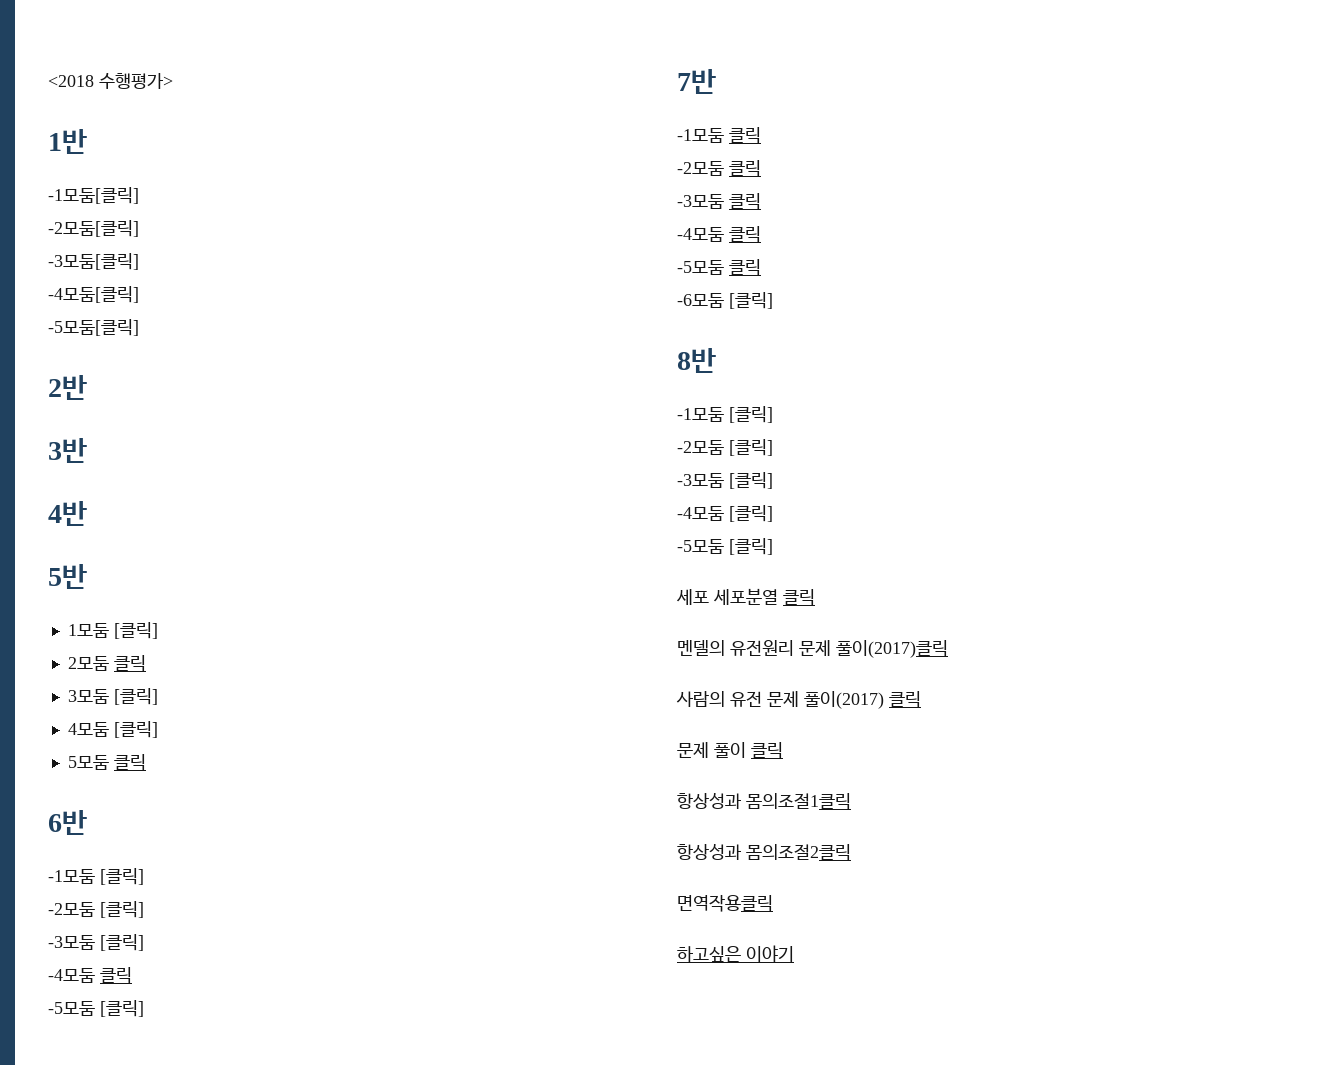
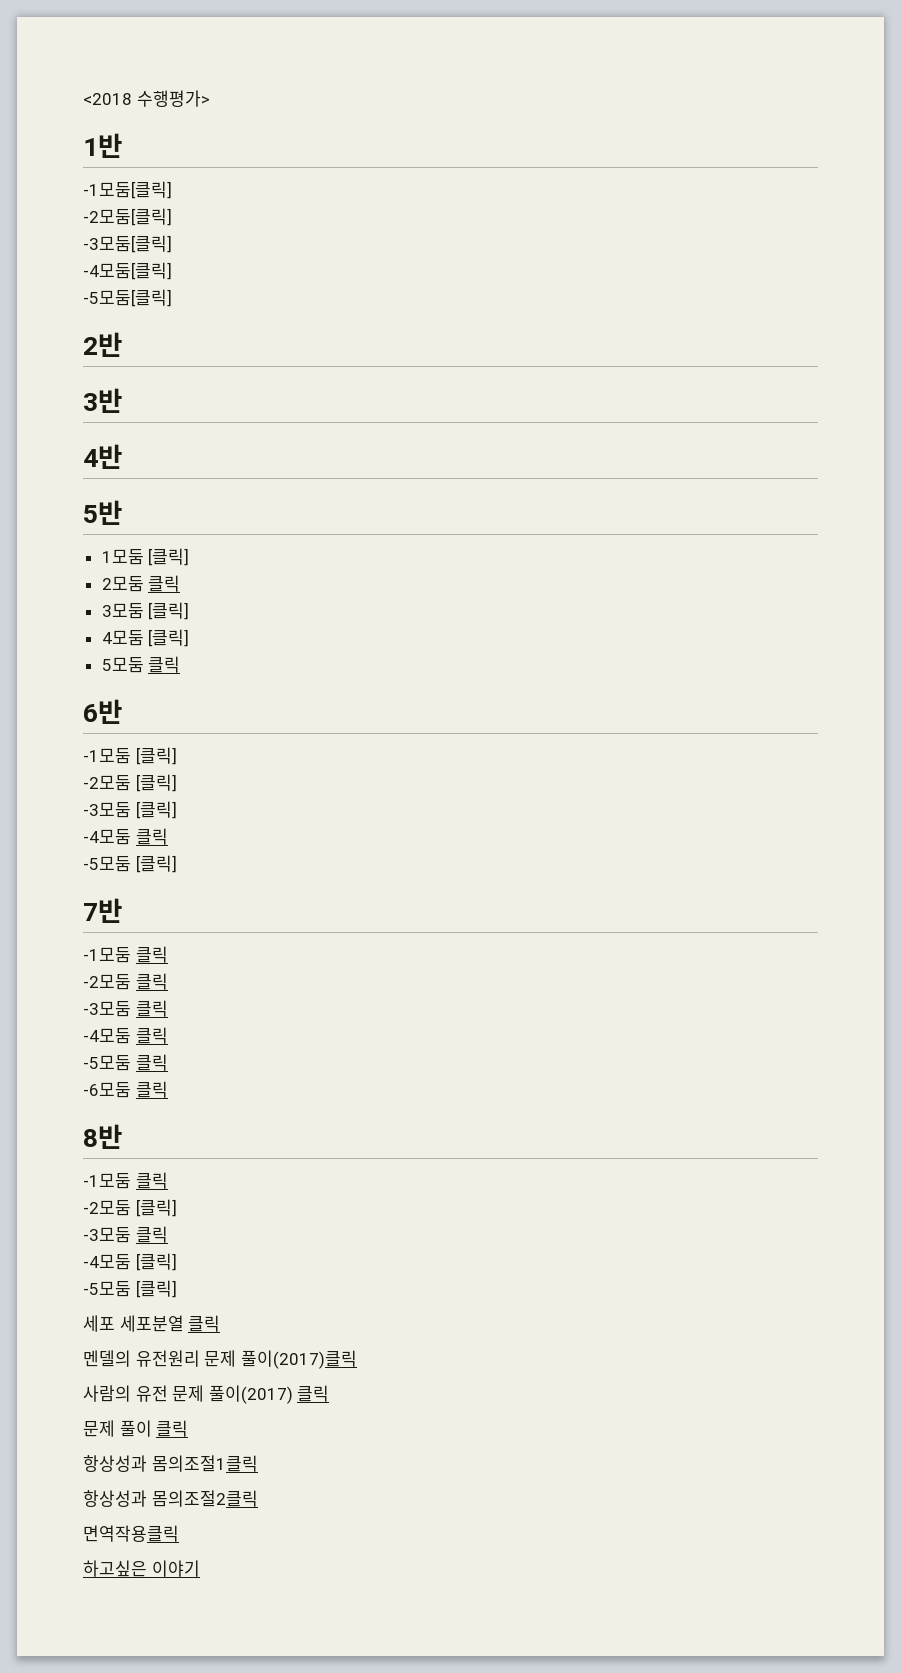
- -6모둠 [클릭]
+ -6모둠 클릭
  8반
- -1모둠 [클릭]
+ -1모둠 클릭
  -2모둠 [클릭]
- -3모둠 [클릭]
+ -3모둠 클릭

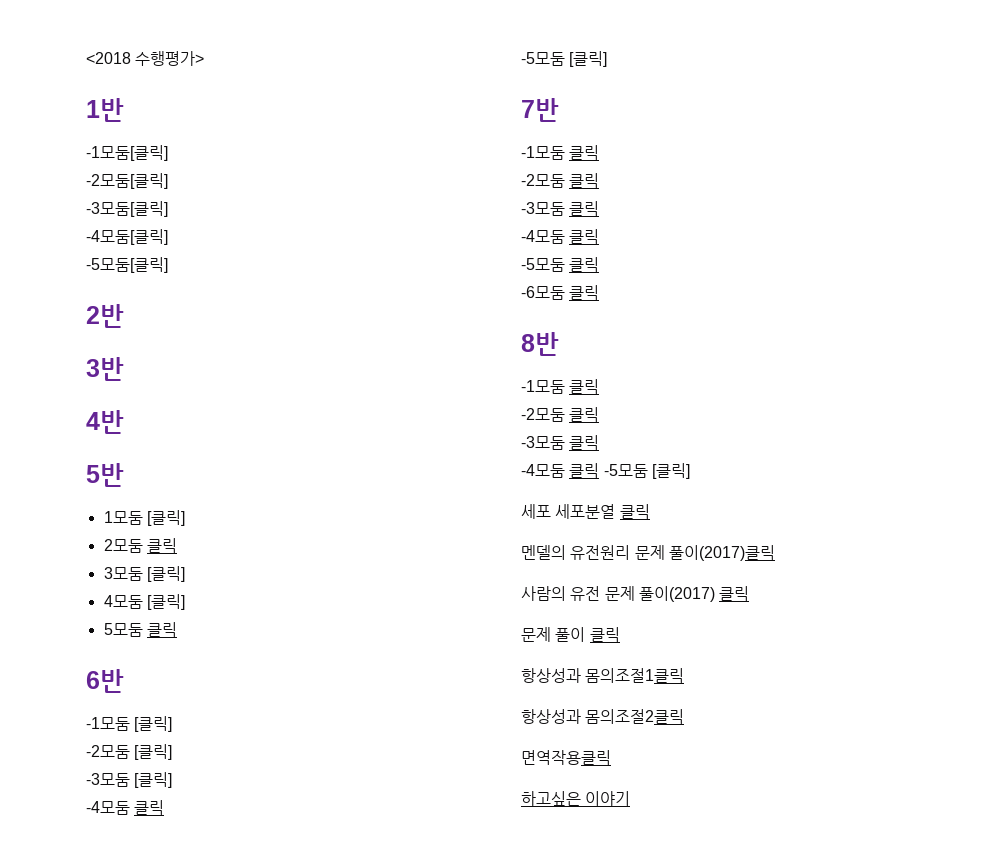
  8반
  -1모둠 클릭
- -2모둠 [클릭]
+ -2모둠 클릭
  -3모둠 클릭
- -4모둠 [클릭]
- -5모둠 [클릭]
+ -4모둠 클릭 -5모둠 [클릭]

